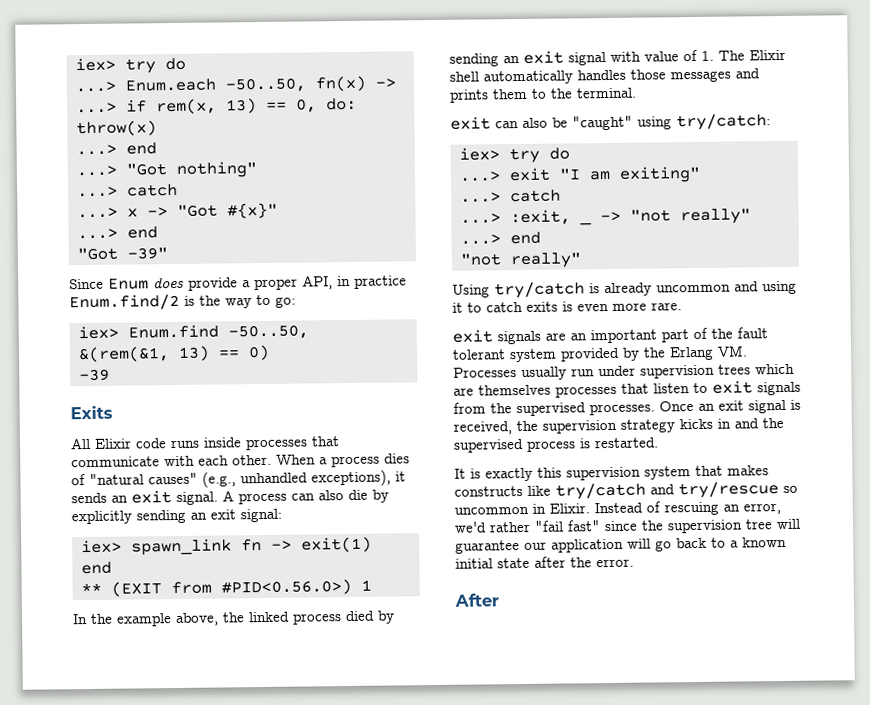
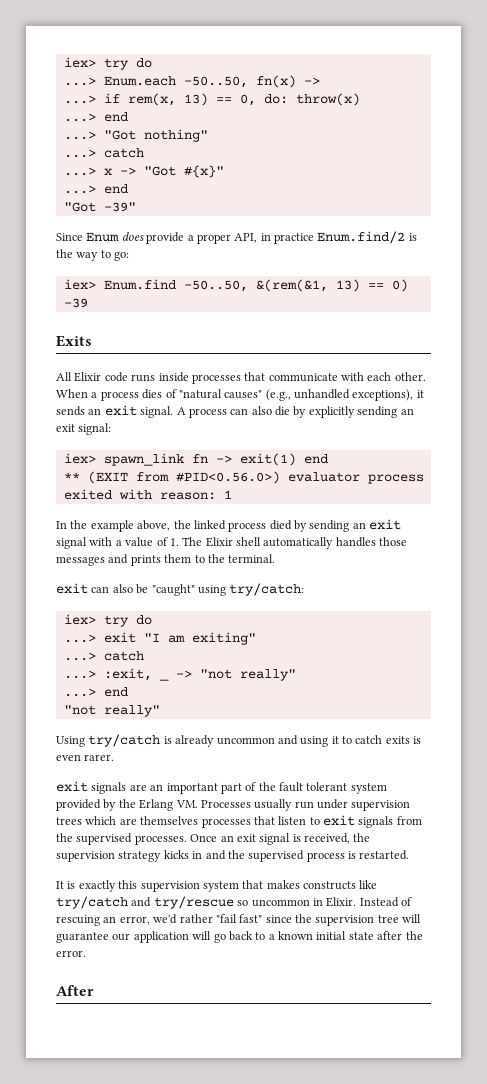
- ** (EXIT from #PID<0.56.0>) 1
+ ** (EXIT from #PID<0.56.0>) evaluator process exited with reason: 1
- In the example above, the linked process died by sending an exit signal with value of 1. The Elixir shell automatically handles those messages and prints them to the terminal.
+ In the example above, the linked process died by sending an exit signal with a value of 1. The Elixir shell automatically handles those messages and prints them to the terminal.
- Using try/catch is already uncommon and using it to catch exits is even more rare.
+ Using try/catch is already uncommon and using it to catch exits is even rarer.

